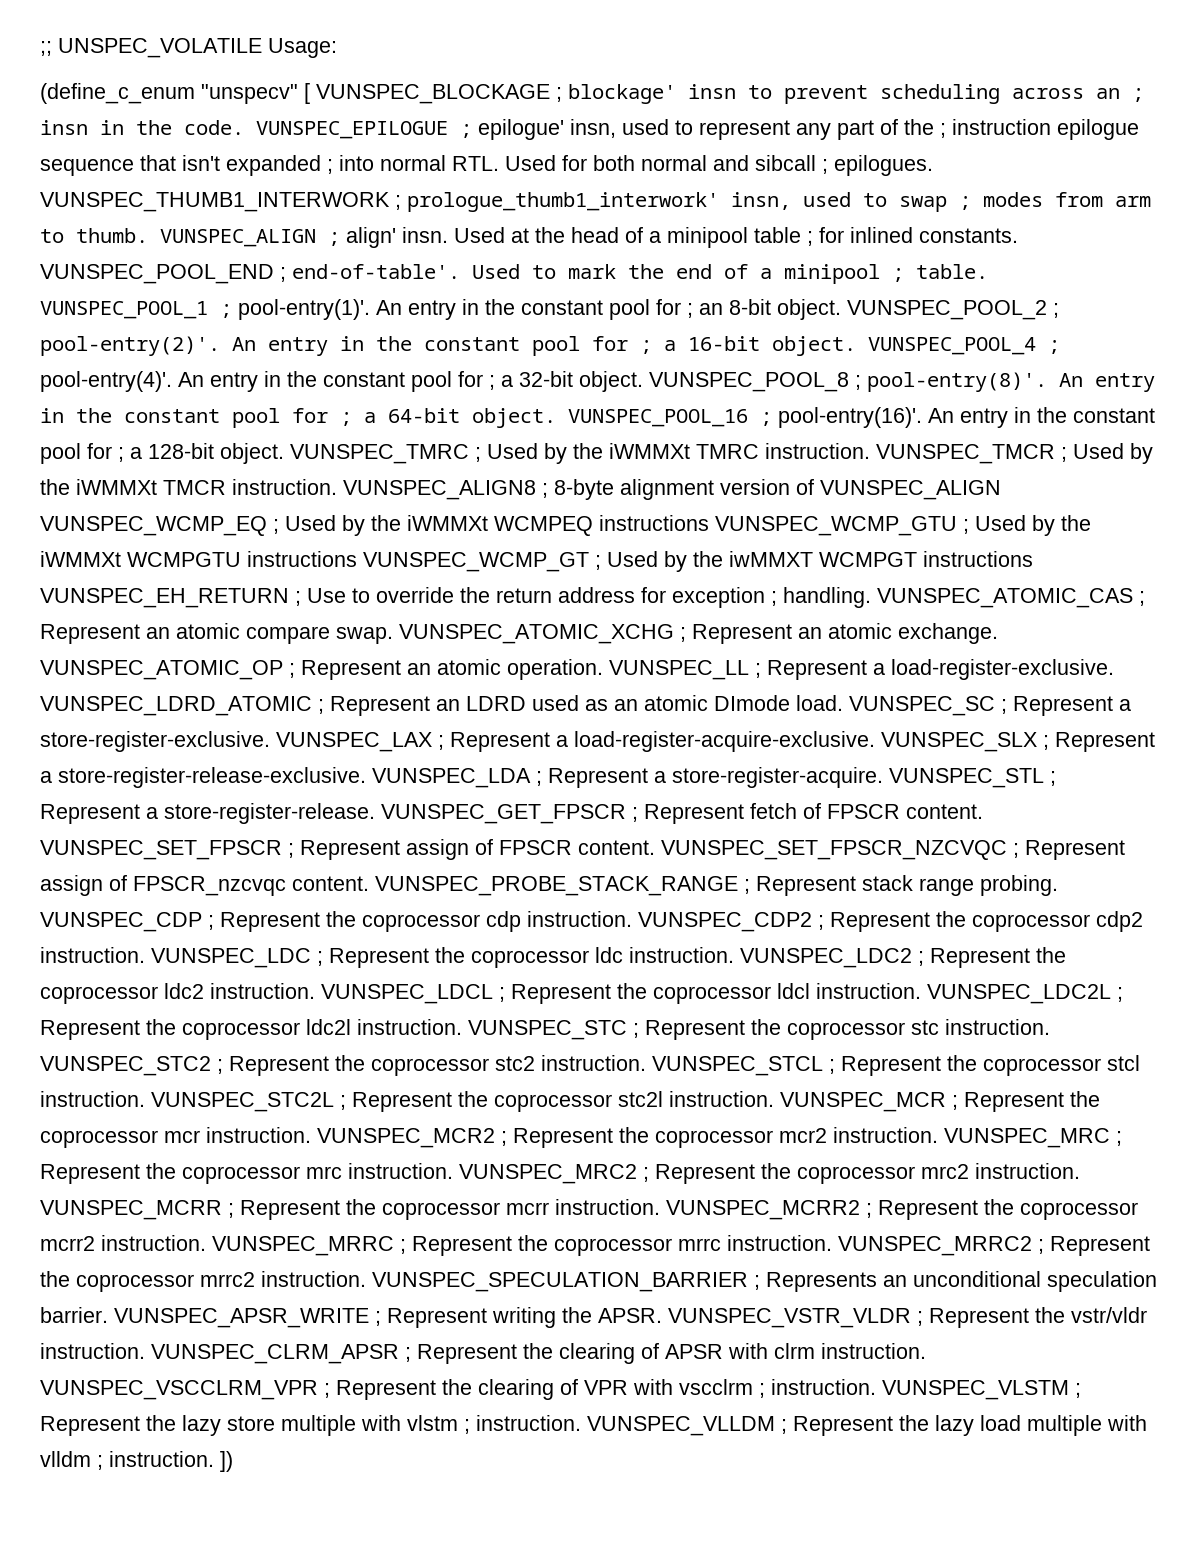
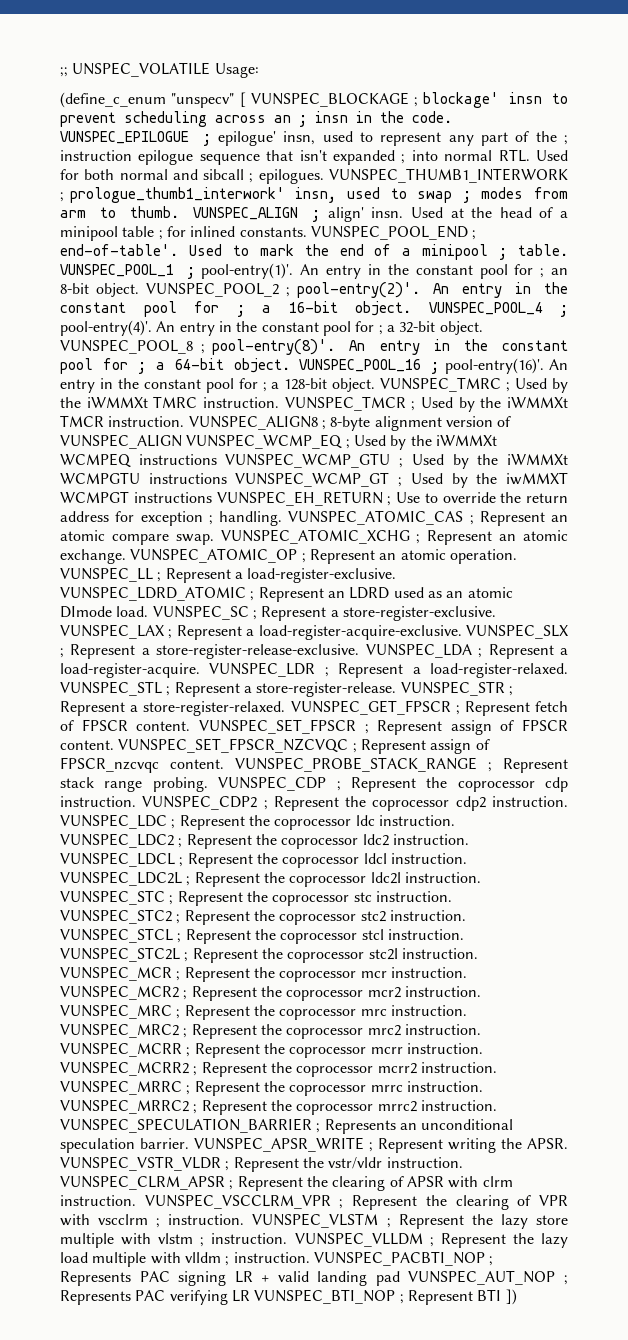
- VUNSPEC_LDA ; Represent a store-register-acquire.
+ VUNSPEC_LDA ; Represent a load-register-acquire. VUNSPEC_LDR ; Represent a load-register-relaxed.
+ VUNSPEC_STR ; Represent a store-register-relaxed.
- VUNSPEC_VLLDM ; Represent the lazy load multiple with vlldm ; instruction. ])
+ VUNSPEC_VLLDM ; Represent the lazy load multiple with vlldm ; instruction. VUNSPEC_PACBTI_NOP ; Represents PAC signing LR + valid landing pad VUNSPEC_AUT_NOP ; Represents PAC verifying LR VUNSPEC_BTI_NOP ; Represent BTI ])

